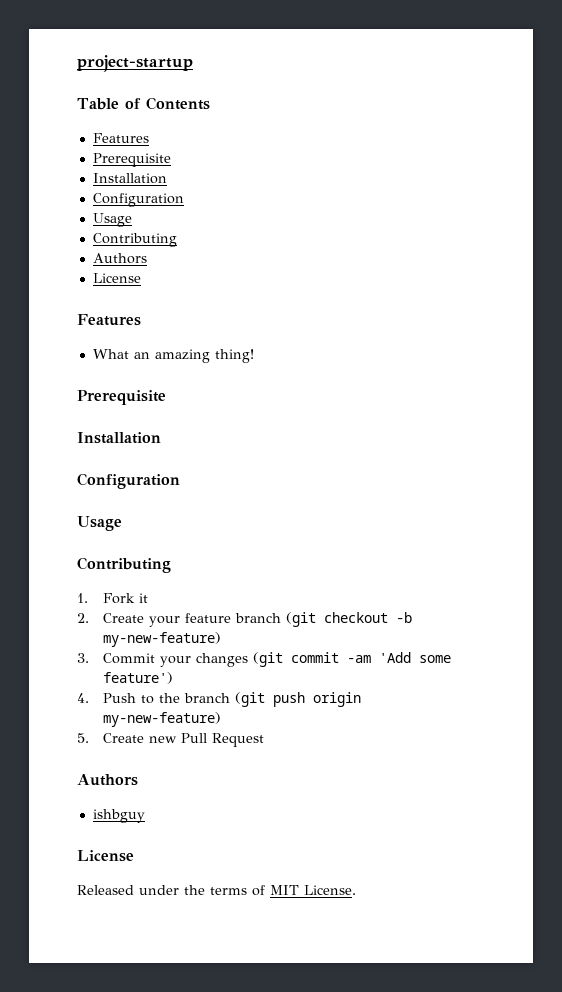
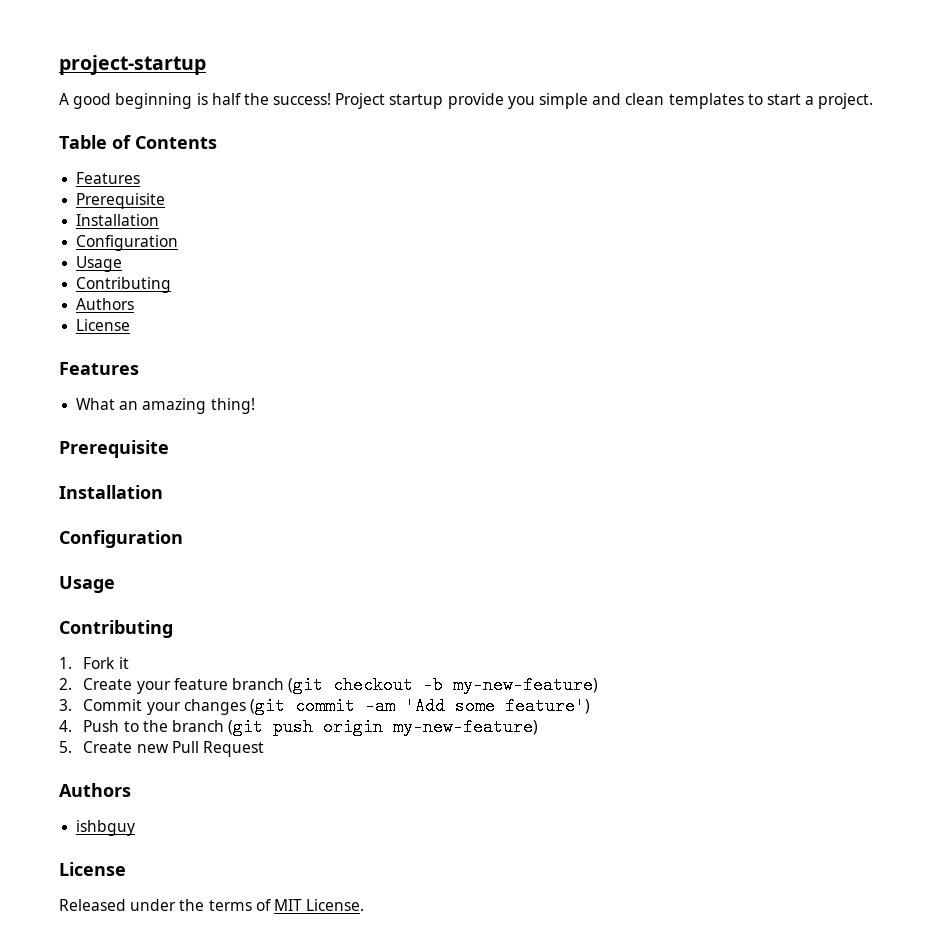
+ A good beginning is half the success! Project startup provide you simple and clean templates to start a project.

